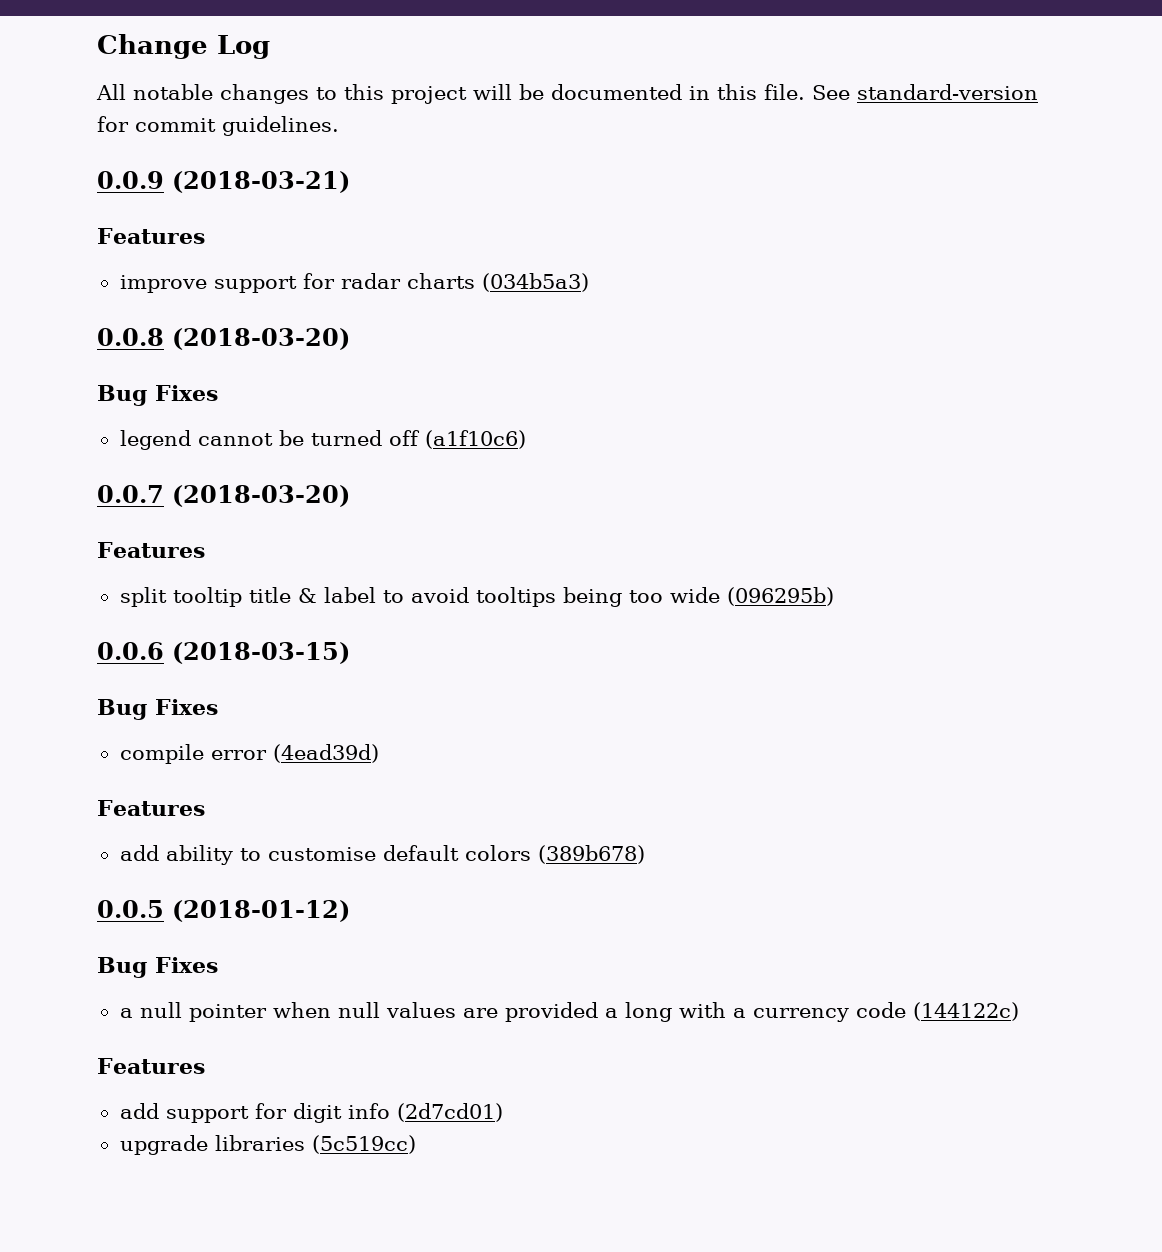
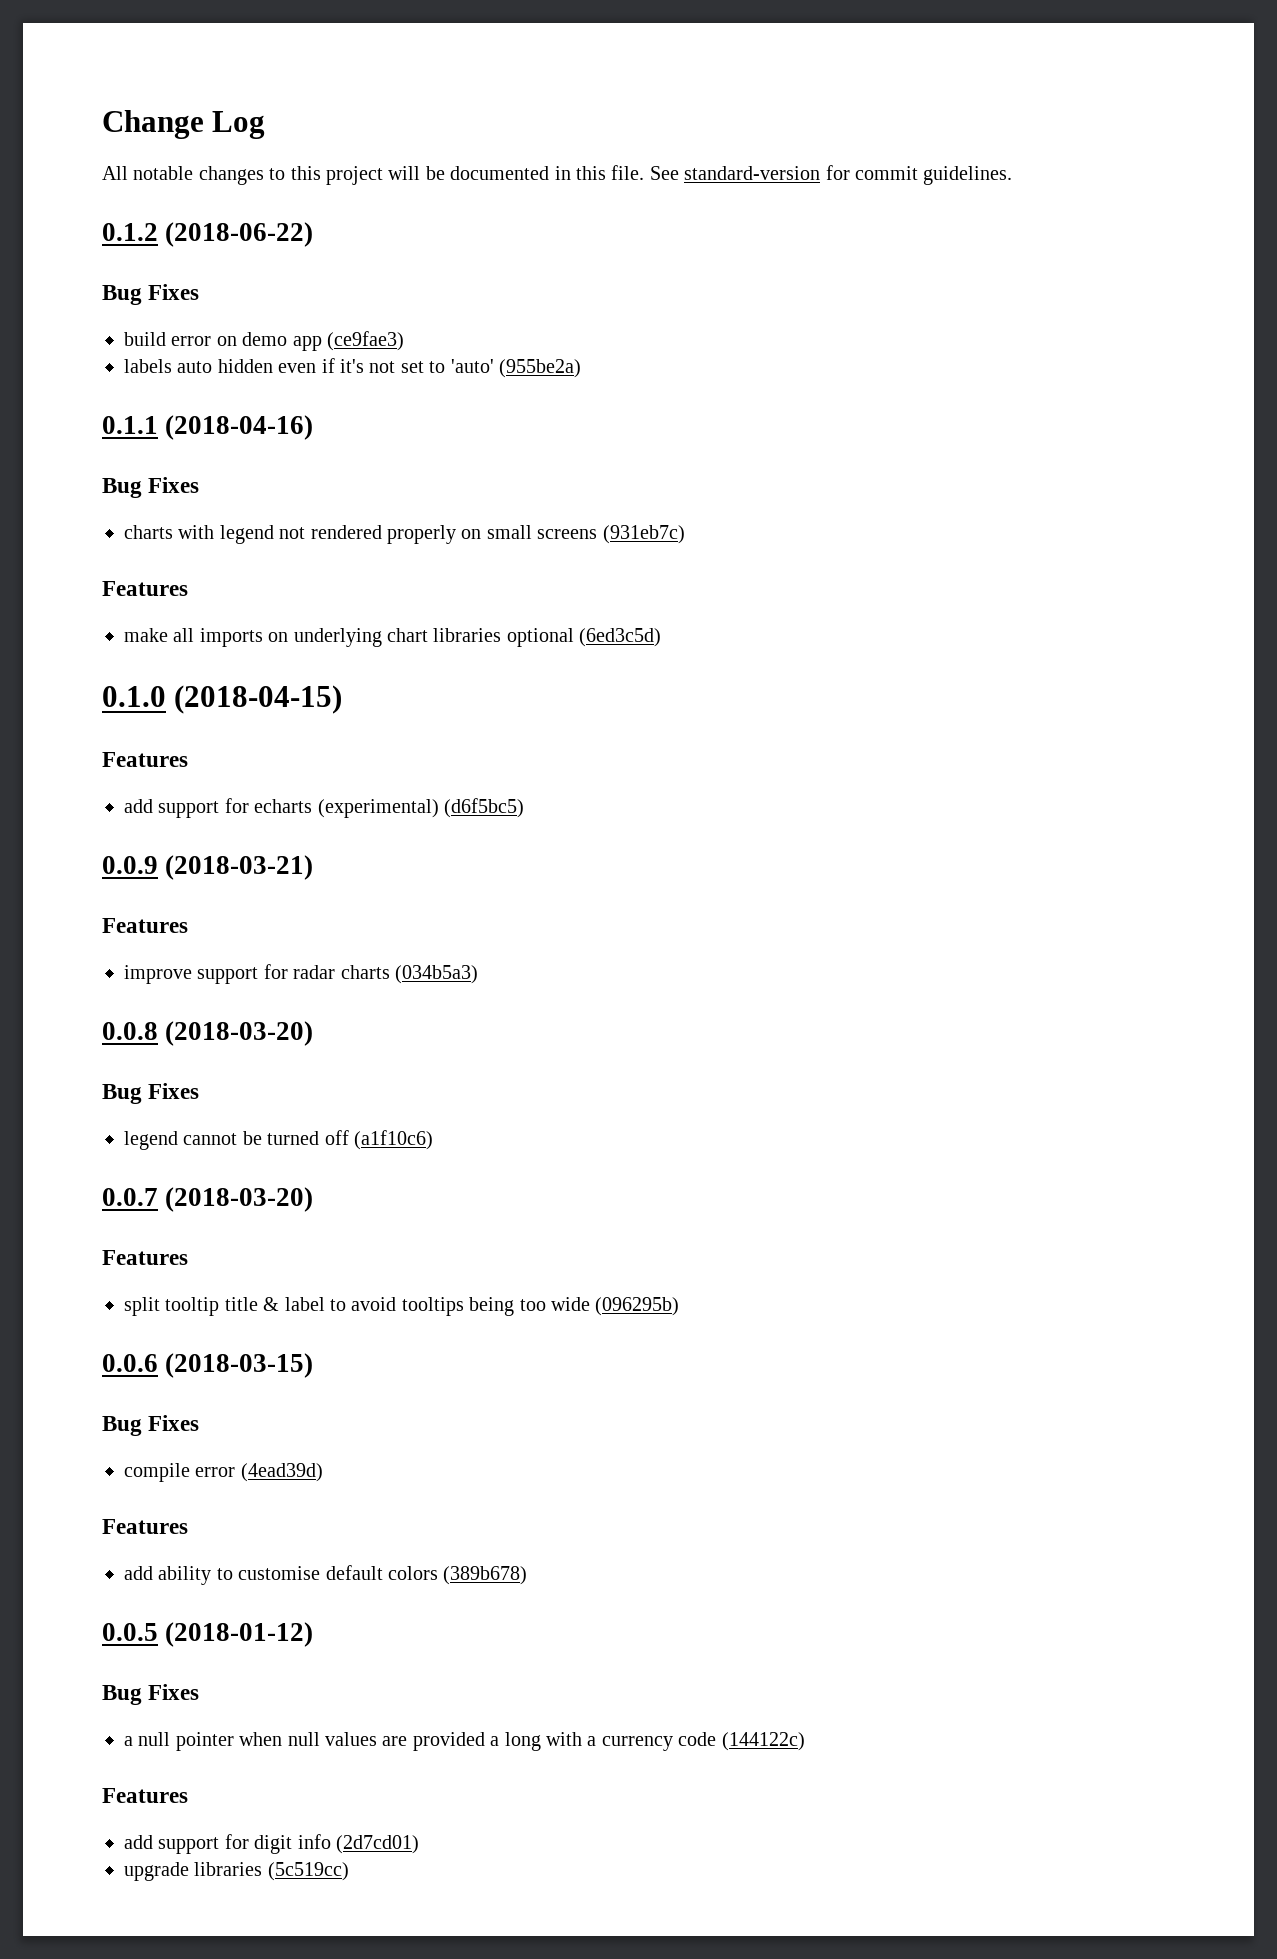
+ 0.1.2 (2018-06-22)
+ Bug Fixes
+ build error on demo app (ce9fae3)
+ labels auto hidden even if it's not set to 'auto' (955be2a)
+ 0.1.1 (2018-04-16)
+ Bug Fixes
+ charts with legend not rendered properly on small screens (931eb7c)
+ Features
+ make all imports on underlying chart libraries optional (6ed3c5d)
+ 0.1.0 (2018-04-15)
+ Features
+ add support for echarts (experimental) (d6f5bc5)

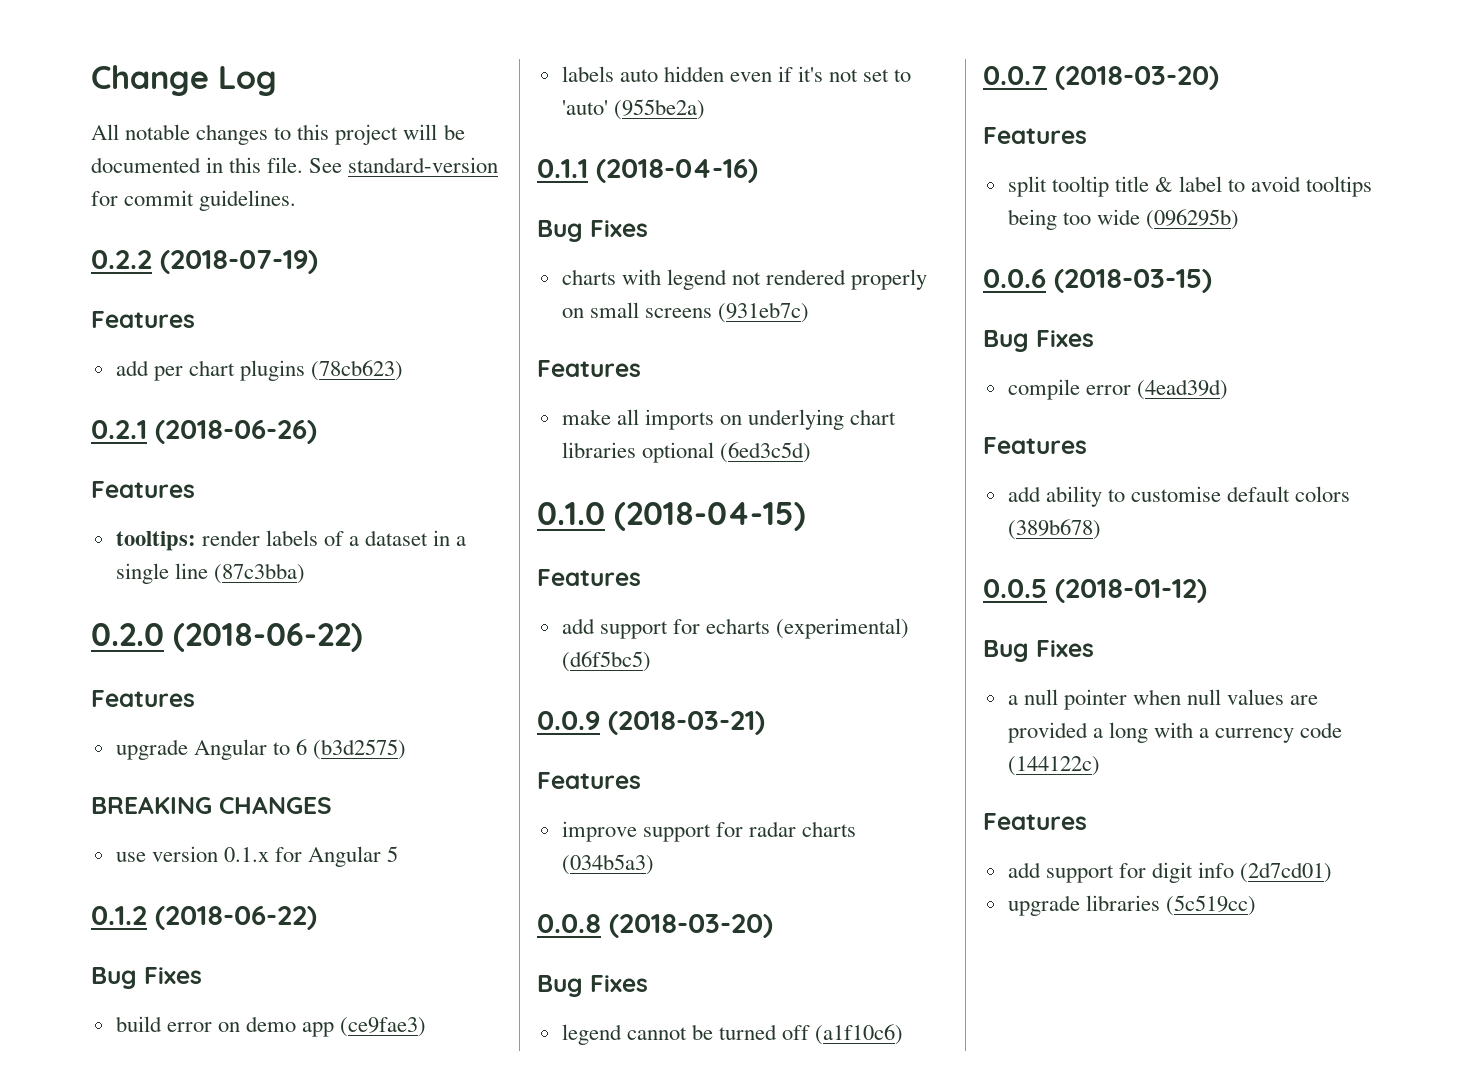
+ 0.2.2 (2018-07-19)
+ Features
+ add per chart plugins (78cb623)
+ 0.2.1 (2018-06-26)
+ Features
+ tooltips: render labels of a dataset in a single line (87c3bba)
+ 0.2.0 (2018-06-22)
+ Features
+ upgrade Angular to 6 (b3d2575)
+ BREAKING CHANGES
+ use version 0.1.x for Angular 5

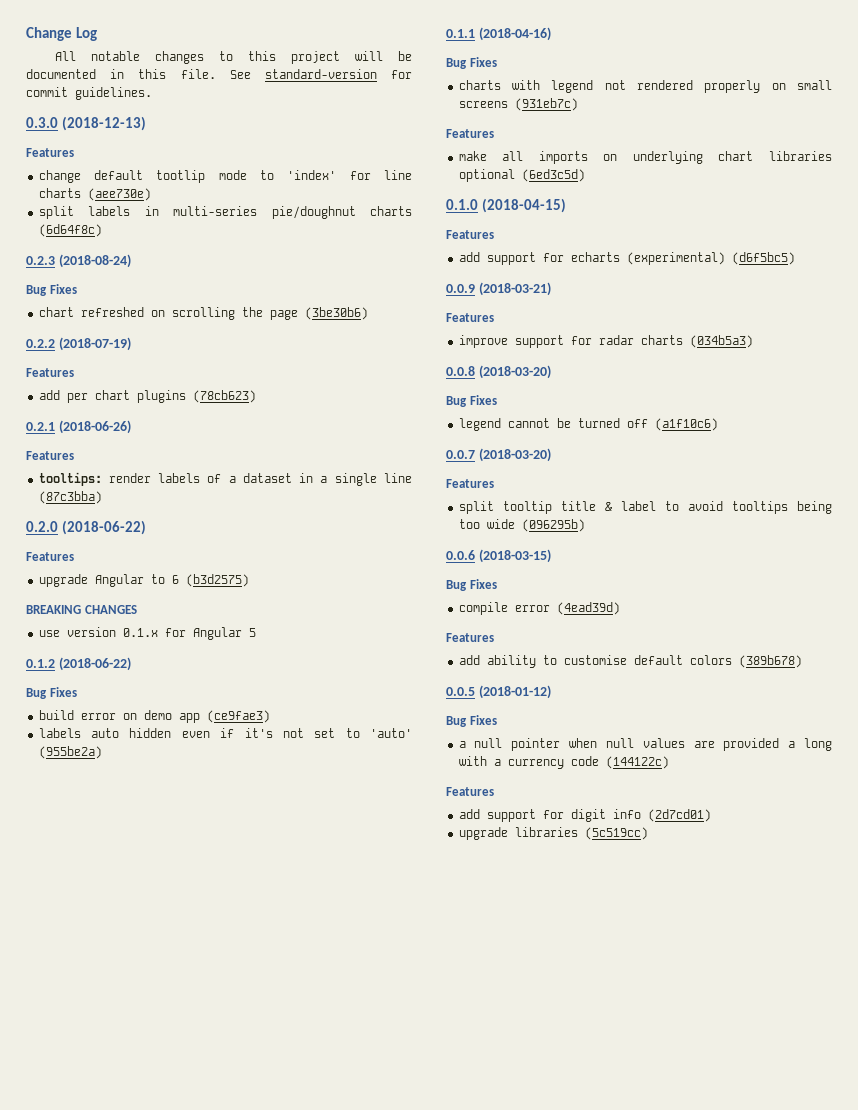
+ 0.3.0 (2018-12-13)
+ Features
+ change default tootlip mode to 'index' for line charts (aee730e)
+ split labels in multi-series pie/doughnut charts (6d64f8c)
+ 0.2.3 (2018-08-24)
+ Bug Fixes
+ chart refreshed on scrolling the page (3be30b6)

